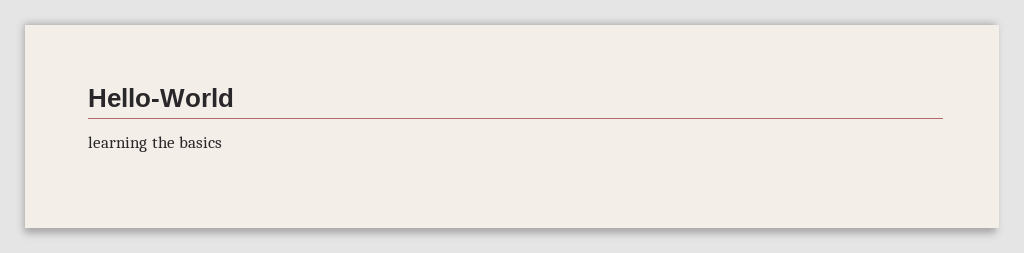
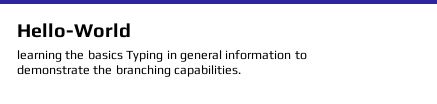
- learning the basics
+ learning the basics Typing in general information to demonstrate the branching capabilities.

